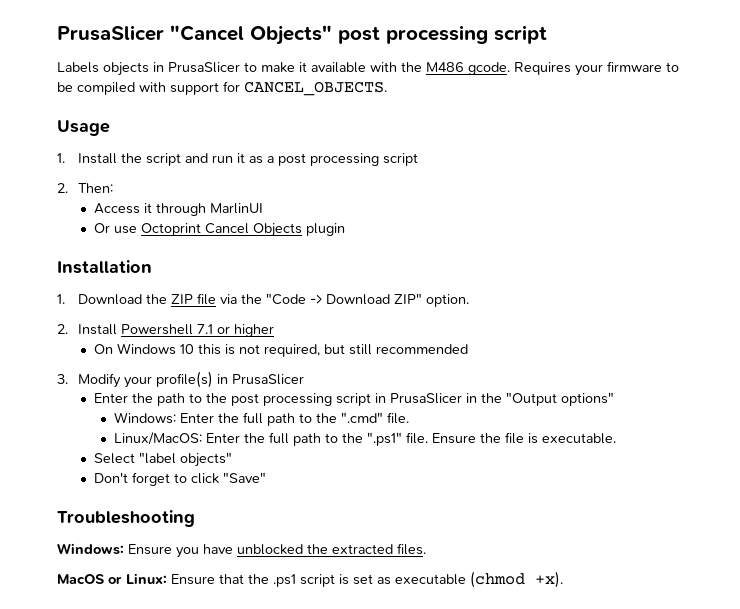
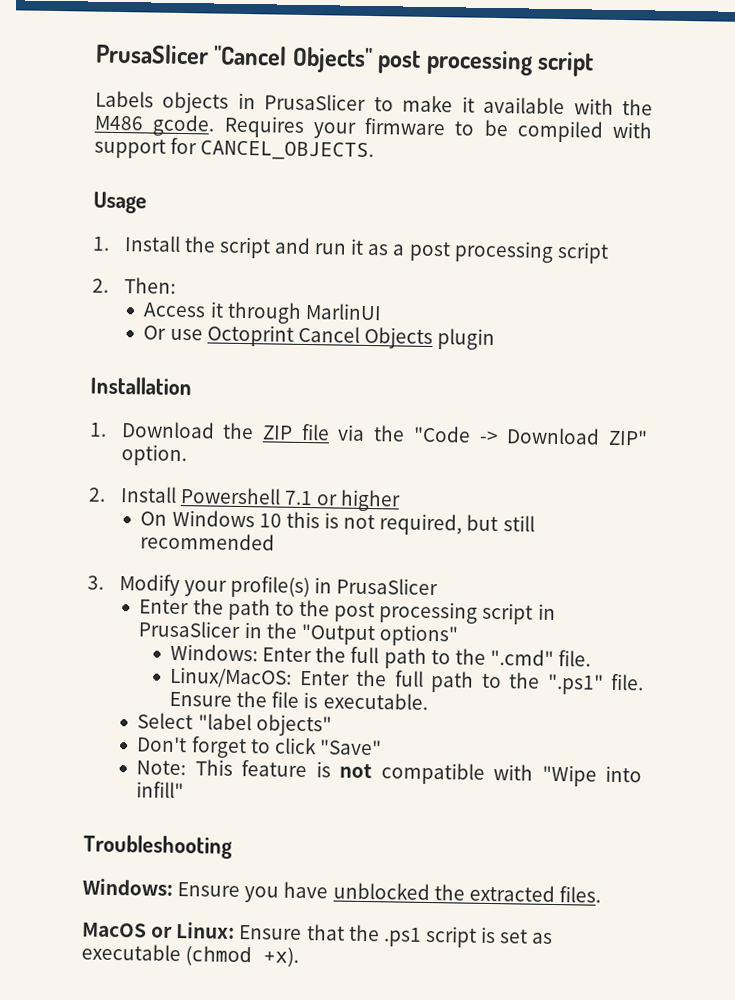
+ Note: This feature is not compatible with "Wipe into infill"

